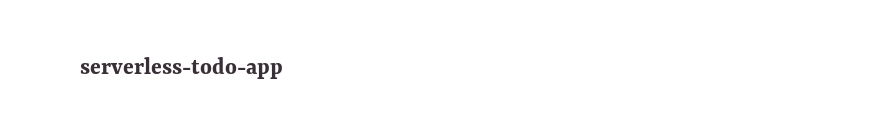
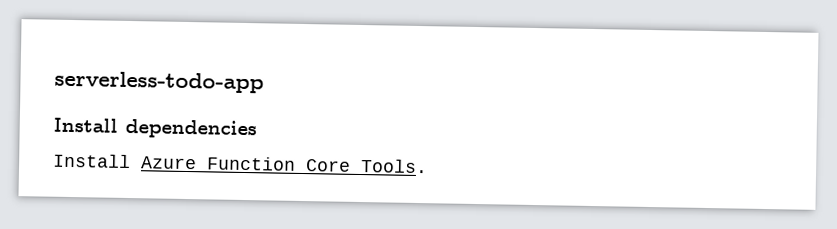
+ Install dependencies
+ Install Azure Function Core Tools.

